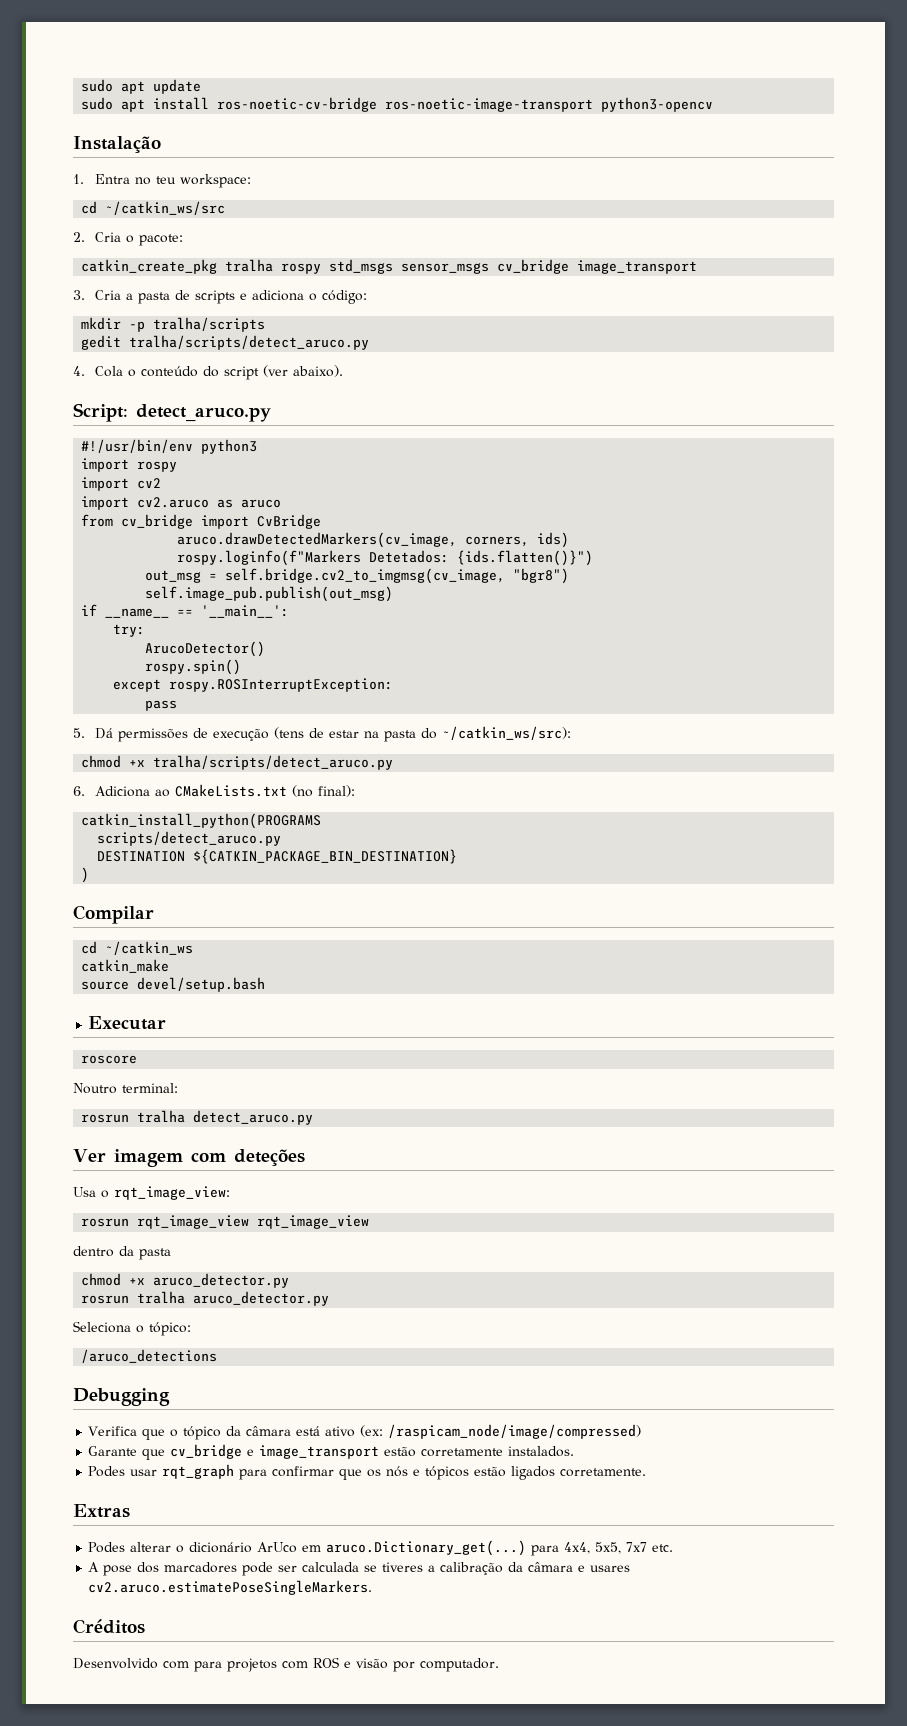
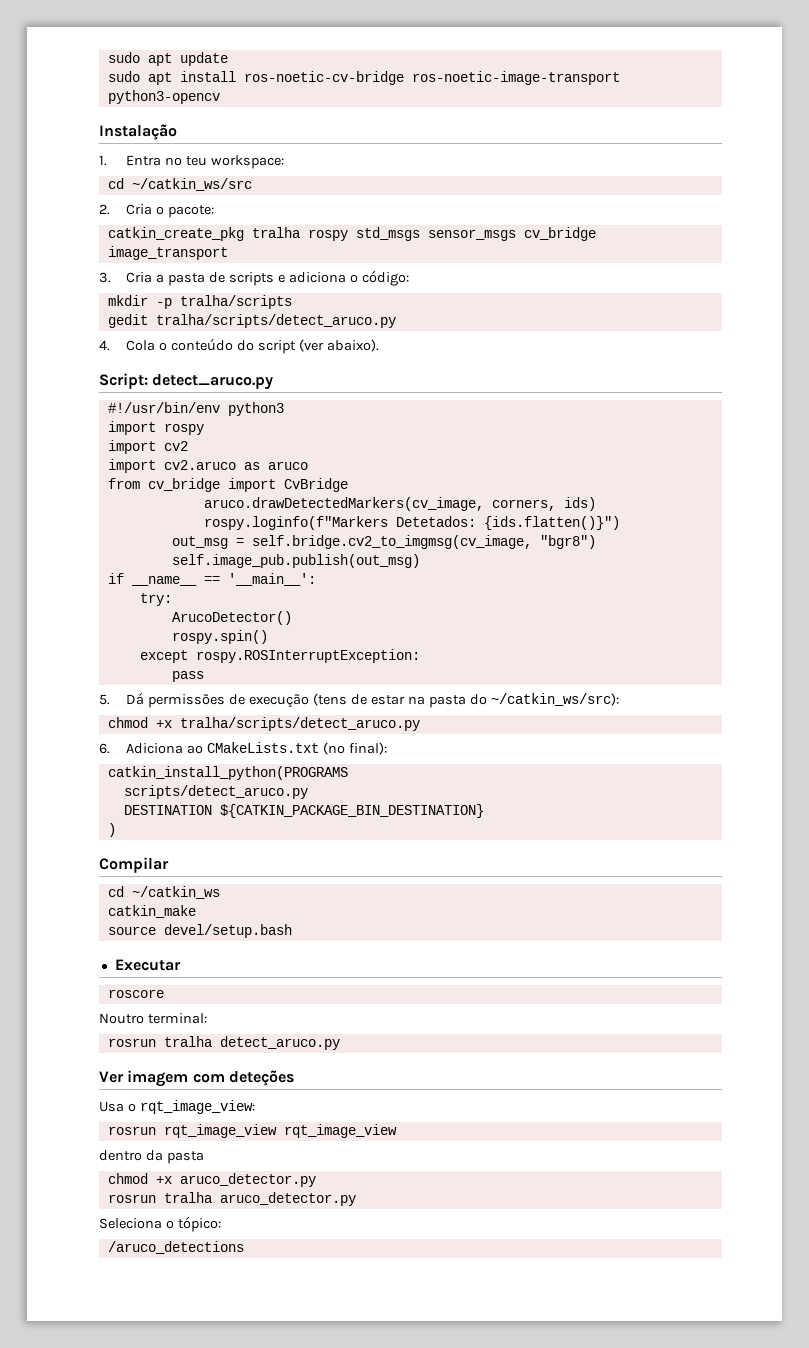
- Debugging
- Verifica que o tópico da câmara está ativo (ex: /raspicam_node/image/compressed)
- Garante que cv_bridge e image_transport estão corretamente instalados.
- Podes usar rqt_graph para confirmar que os nós e tópicos estão ligados corretamente.
- Extras
- Podes alterar o dicionário ArUco em aruco.Dictionary_get(...) para 4x4, 5x5, 7x7 etc.
- A pose dos marcadores pode ser calculada se tiveres a calibração da câmara e usares cv2.aruco.estimatePoseSingleMarkers.
- Créditos
- Desenvolvido com para projetos com ROS e visão por computador.

